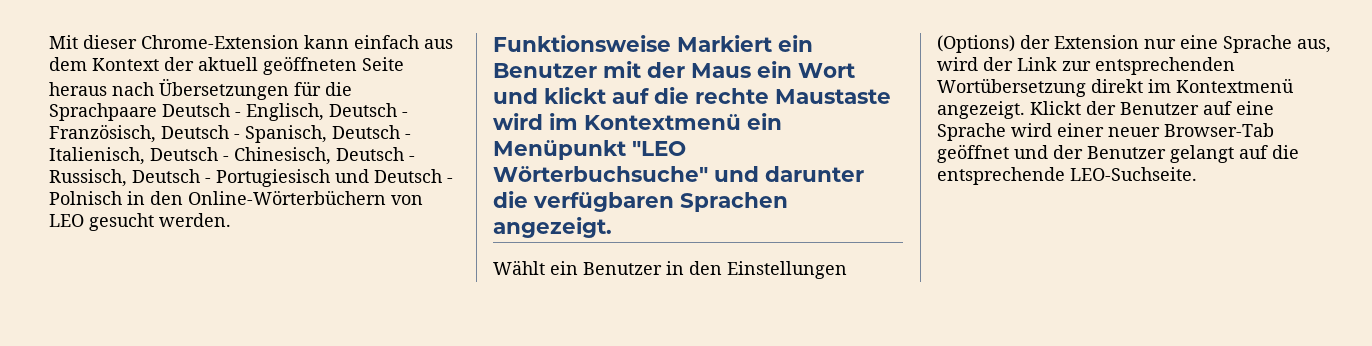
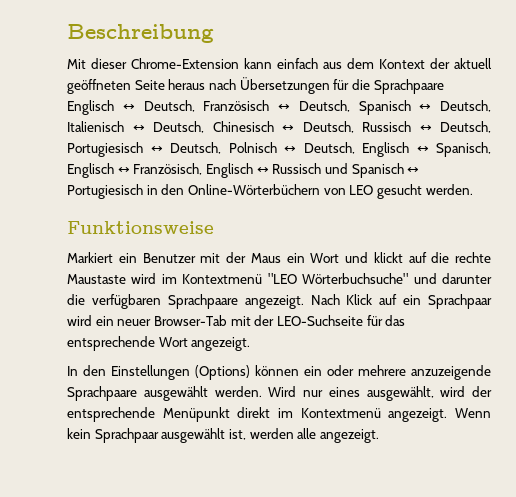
+ Beschreibung
- Mit dieser Chrome-Extension kann einfach aus dem Kontext der aktuell geöffneten Seite heraus nach Übersetzungen für die Sprachpaare Deutsch - Englisch, Deutsch - Französisch, Deutsch - Spanisch, Deutsch - Italienisch, Deutsch - Chinesisch, Deutsch - Russisch, Deutsch - Portugiesisch und Deutsch - Polnisch in den Online-Wörterbüchern von LEO gesucht werden.
+ Mit dieser Chrome-Extension kann einfach aus dem Kontext der aktuell geöffneten Seite heraus nach Übersetzungen für die Sprachpaare Englisch ↔ Deutsch, Französisch ↔ Deutsch, Spanisch ↔ Deutsch, Italienisch ↔ Deutsch, Chinesisch ↔ Deutsch, Russisch ↔ Deutsch, Portugiesisch ↔ Deutsch, Polnisch ↔ Deutsch, Englisch ↔ Spanisch, Englisch ↔ Französisch, Englisch ↔ Russisch und Spanisch ↔ Portugiesisch in den Online-Wörterbüchern von LEO gesucht werden.
- Funktionsweise Markiert ein Benutzer mit der Maus ein Wort und klickt auf die rechte Maustaste wird im Kontextmenü ein Menüpunkt "LEO Wörterbuchsuche" und darunter die verfügbaren Sprachen angezeigt.
- Wählt ein Benutzer in den Einstellungen (Options) der Extension nur eine Sprache aus, wird der Link zur entsprechenden Wortübersetzung direkt im Kontextmenü angezeigt. Klickt der Benutzer auf eine Sprache wird einer neuer Browser-Tab geöffnet und der Benutzer gelangt auf die entsprechende LEO-Suchseite.
+ Funktionsweise
+ Markiert ein Benutzer mit der Maus ein Wort und klickt auf die rechte Maustaste wird im Kontextmenü "LEO Wörterbuchsuche" und darunter die verfügbaren Sprachpaare angezeigt. Nach Klick auf ein Sprachpaar wird ein neuer Browser-Tab mit der LEO-Suchseite für das entsprechende Wort angezeigt.
+ In den Einstellungen (Options) können ein oder mehrere anzuzeigende Sprachpaare ausgewählt werden. Wird nur eines ausgewählt, wird der entsprechende Menüpunkt direkt im Kontextmenü angezeigt. Wenn kein Sprachpaar ausgewählt ist, werden alle angezeigt.

